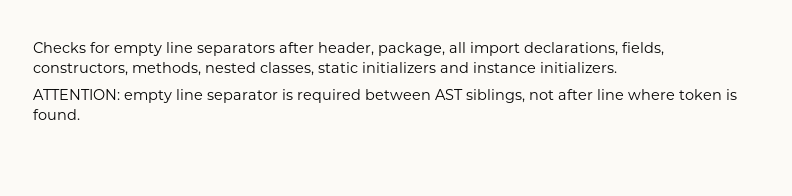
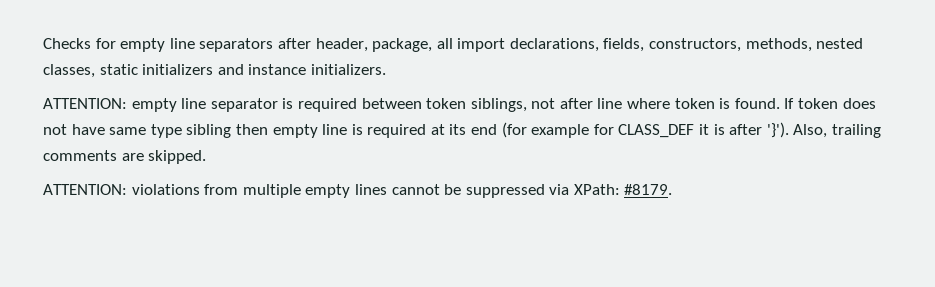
- ATTENTION: empty line separator is required between AST siblings, not after line where token is found.
+ ATTENTION: empty line separator is required between token siblings, not after line where token is found.
+ If token does not have same type sibling then empty line is required at its end (for example for CLASS_DEF it is after '}'). Also, trailing comments are skipped.
+ ATTENTION: violations from multiple empty lines cannot be suppressed via XPath: #8179.

